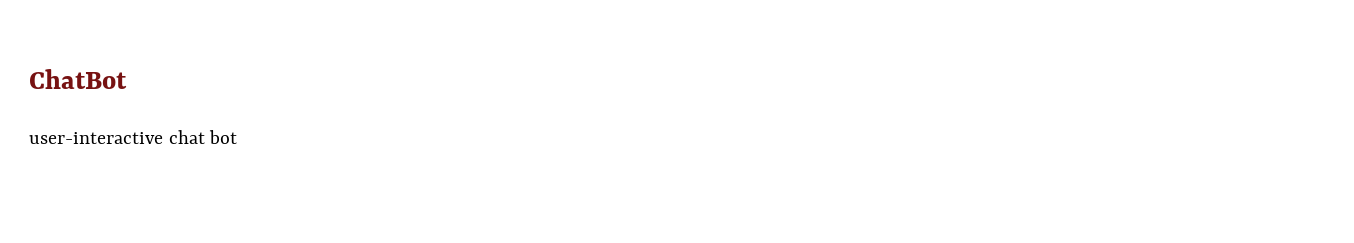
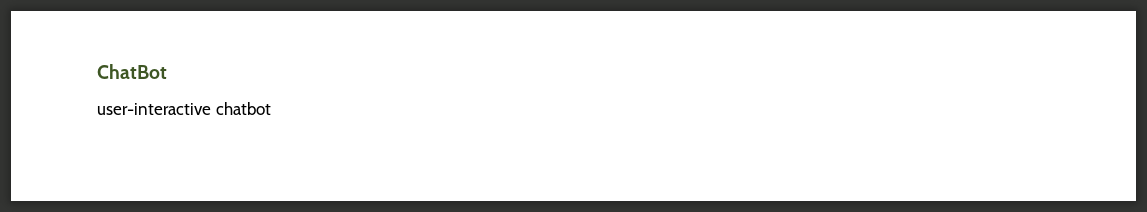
- user-interactive chat bot
+ user-interactive chatbot

